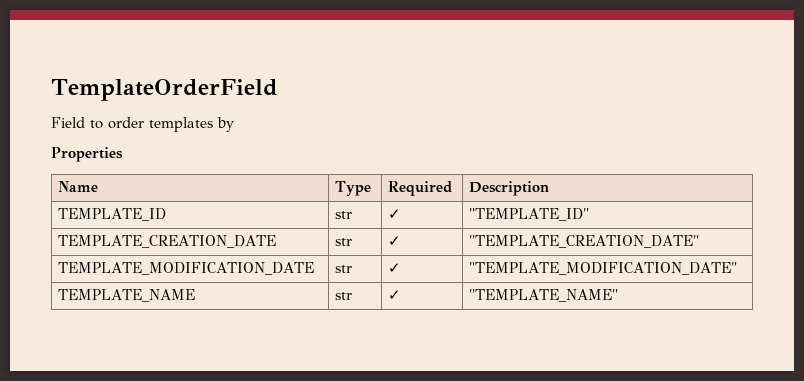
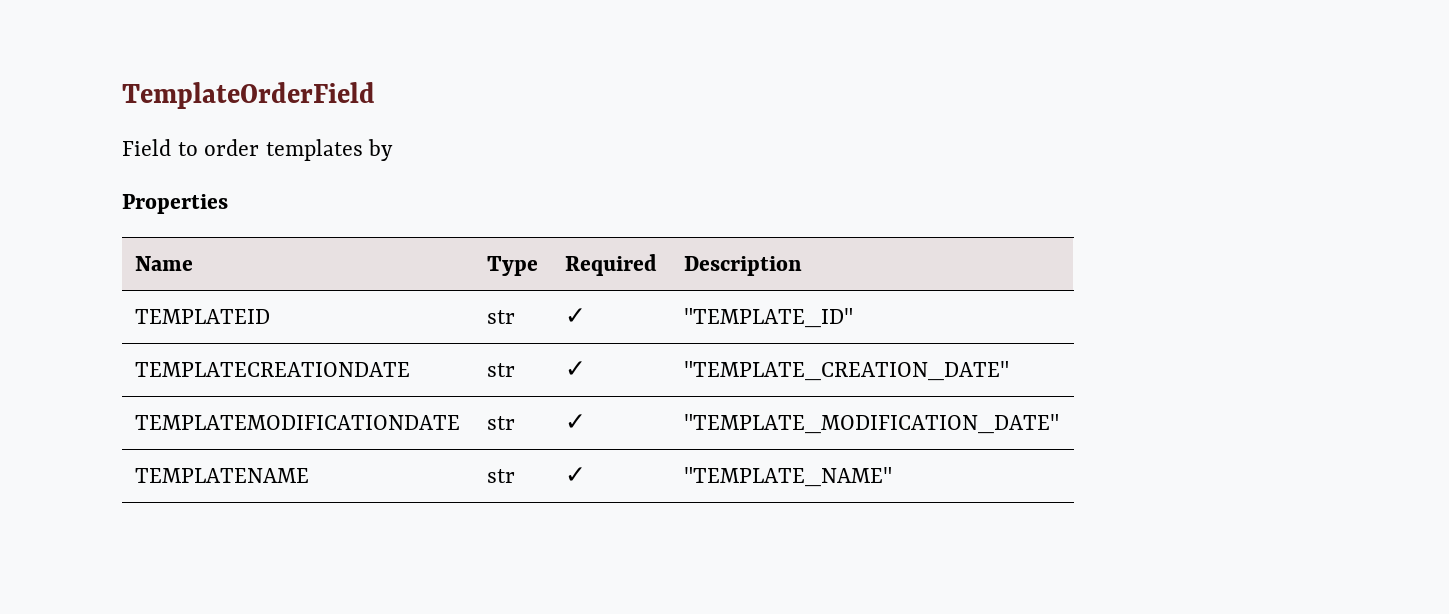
- TEMPLATE_ID | str | ✓ | "TEMPLATE_ID"
+ TEMPLATEID | str | ✓ | "TEMPLATE_ID"
- TEMPLATE_CREATION_DATE | str | ✓ | "TEMPLATE_CREATION_DATE"
+ TEMPLATECREATIONDATE | str | ✓ | "TEMPLATE_CREATION_DATE"
- TEMPLATE_MODIFICATION_DATE | str | ✓ | "TEMPLATE_MODIFICATION_DATE"
+ TEMPLATEMODIFICATIONDATE | str | ✓ | "TEMPLATE_MODIFICATION_DATE"
- TEMPLATE_NAME | str | ✓ | "TEMPLATE_NAME"
+ TEMPLATENAME | str | ✓ | "TEMPLATE_NAME"

